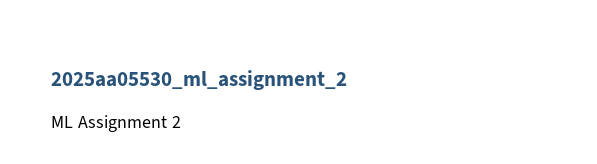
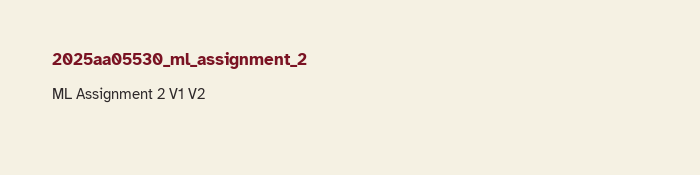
- ML Assignment 2
+ ML Assignment 2 V1 V2

